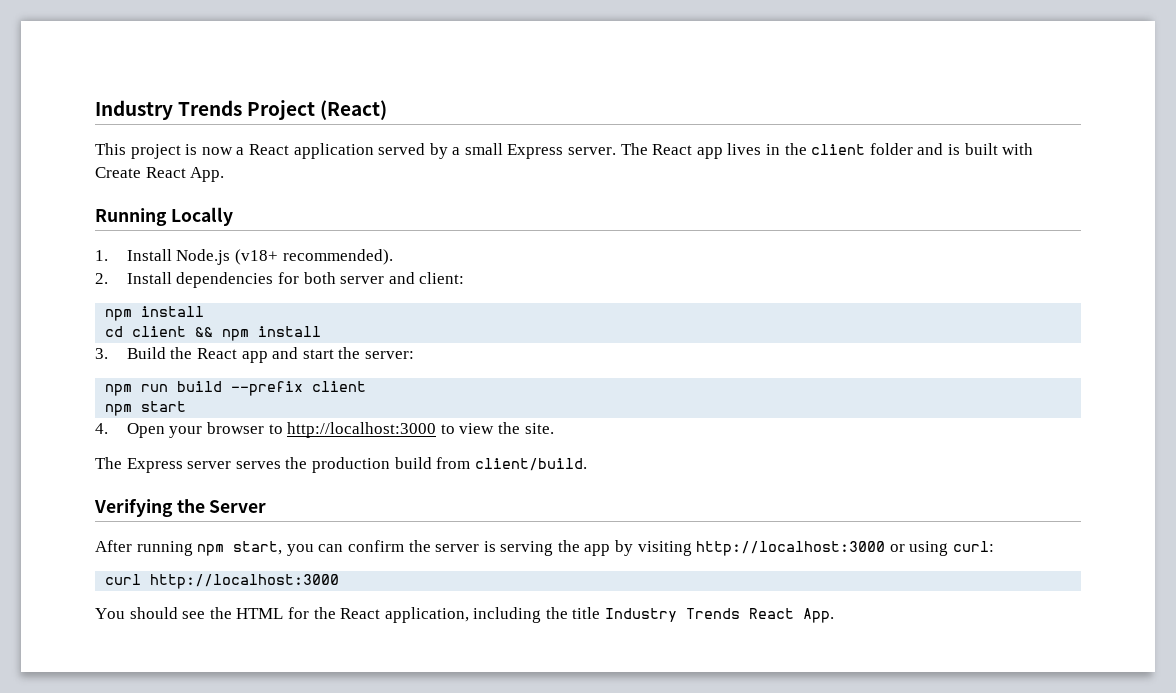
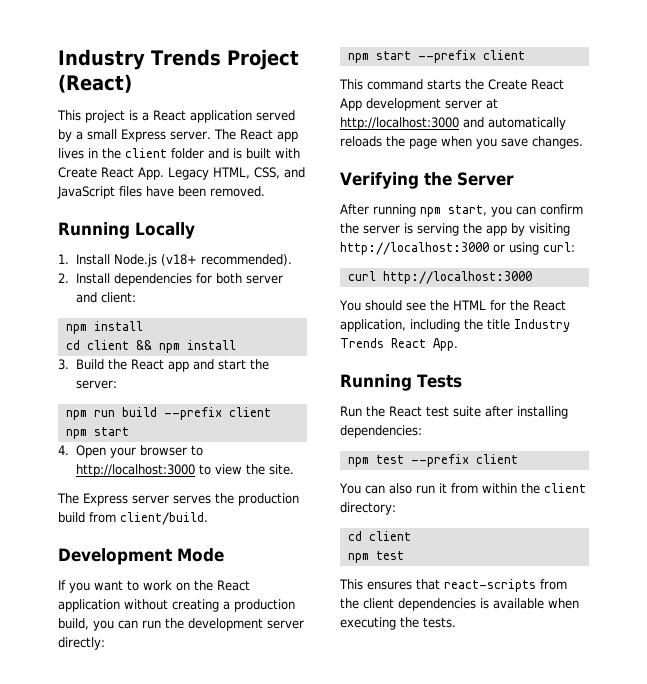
- This project is now a React application served by a small Express server.
+ This project is a React application served by a small Express server.
- The React app lives in the client folder and is built with Create React App.
+ The React app lives in the client folder and is built with Create React App. Legacy HTML, CSS, and JavaScript files have been removed.
+ Development Mode
+ If you want to work on the React application without creating a production build, you can run the development server directly:
+ npm start --prefix client
+ This command starts the Create React App development server at http://localhost:3000 and automatically reloads the page when you save changes.
+ Running Tests
+ Run the React test suite after installing dependencies:
+ npm test --prefix client
+ You can also run it from within the client directory:
+ cd client
+ npm test
+ This ensures that react-scripts from the client dependencies is available when executing the tests.

